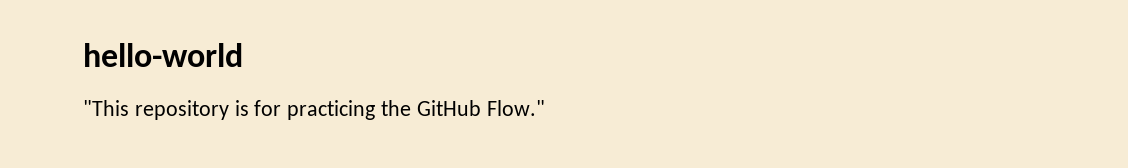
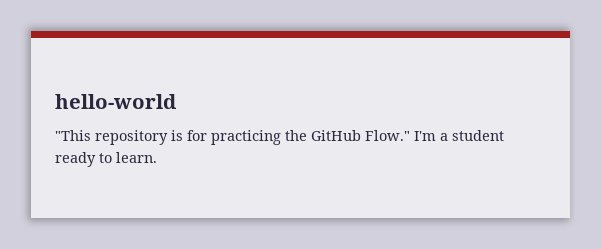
+ I'm a student ready to learn.

